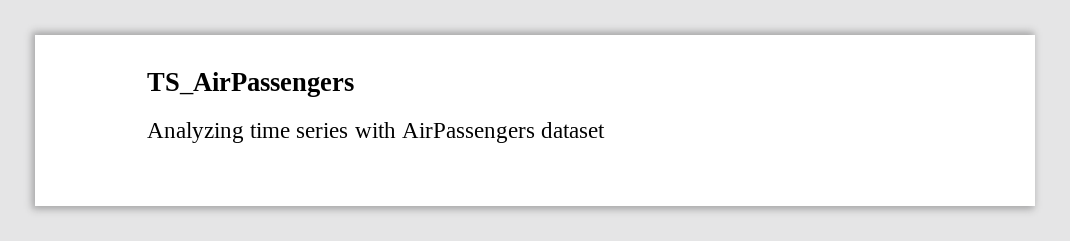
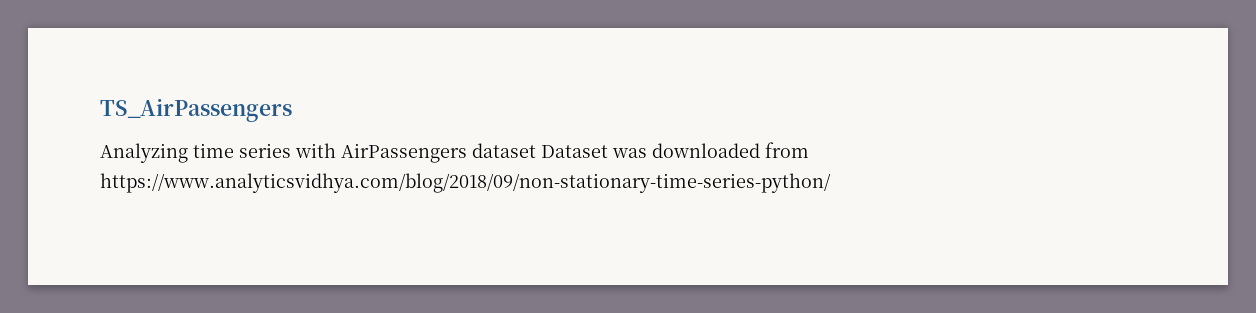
- Analyzing time series with AirPassengers dataset
+ Analyzing time series with AirPassengers dataset Dataset was downloaded from https://www.analyticsvidhya.com/blog/2018/09/non-stationary-time-series-python/

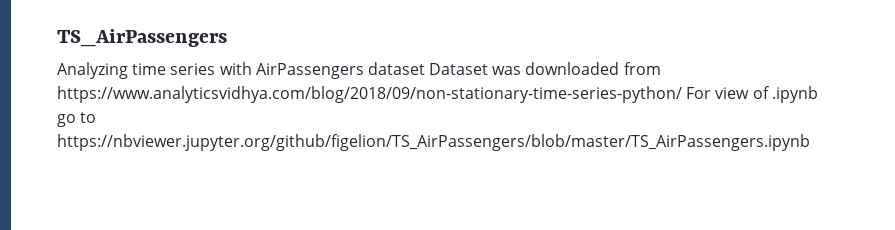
- Analyzing time series with AirPassengers dataset Dataset was downloaded from https://www.analyticsvidhya.com/blog/2018/09/non-stationary-time-series-python/
+ Analyzing time series with AirPassengers dataset Dataset was downloaded from https://www.analyticsvidhya.com/blog/2018/09/non-stationary-time-series-python/ For view of .ipynb go to https://nbviewer.jupyter.org/github/figelion/TS_AirPassengers/blob/master/TS_AirPassengers.ipynb

